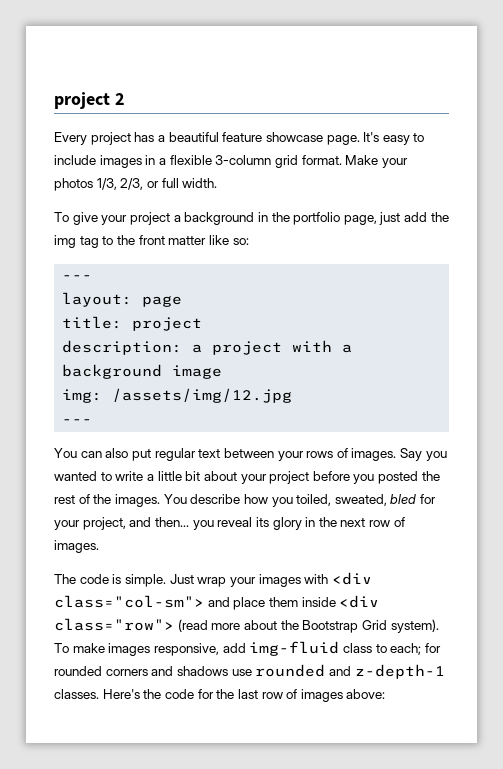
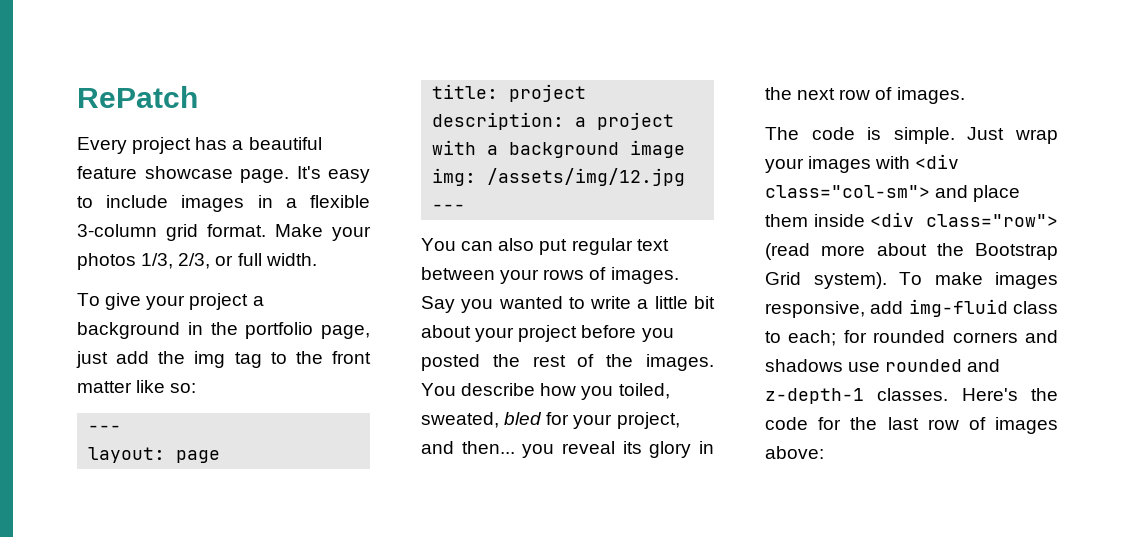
- project 2
+ RePatch

